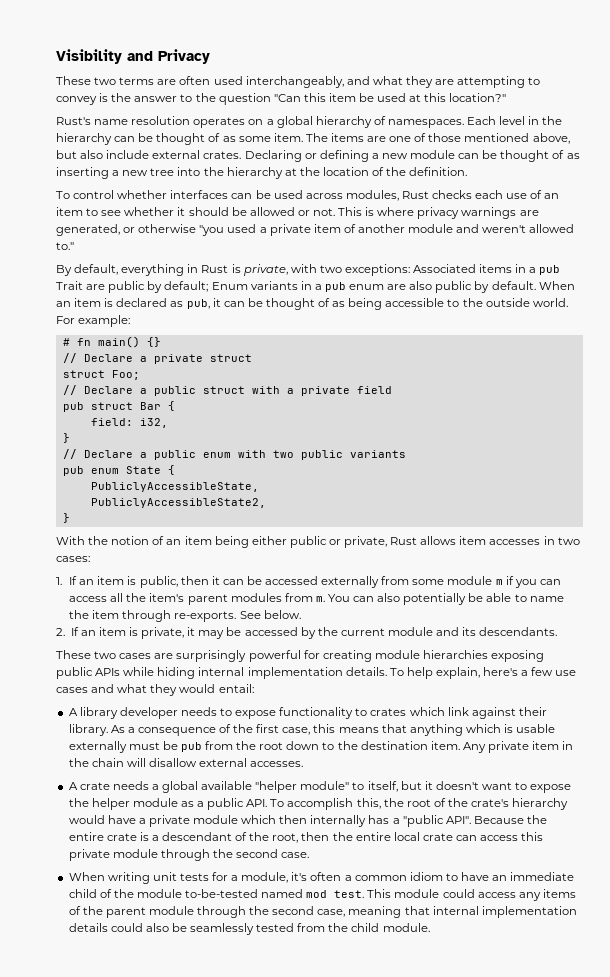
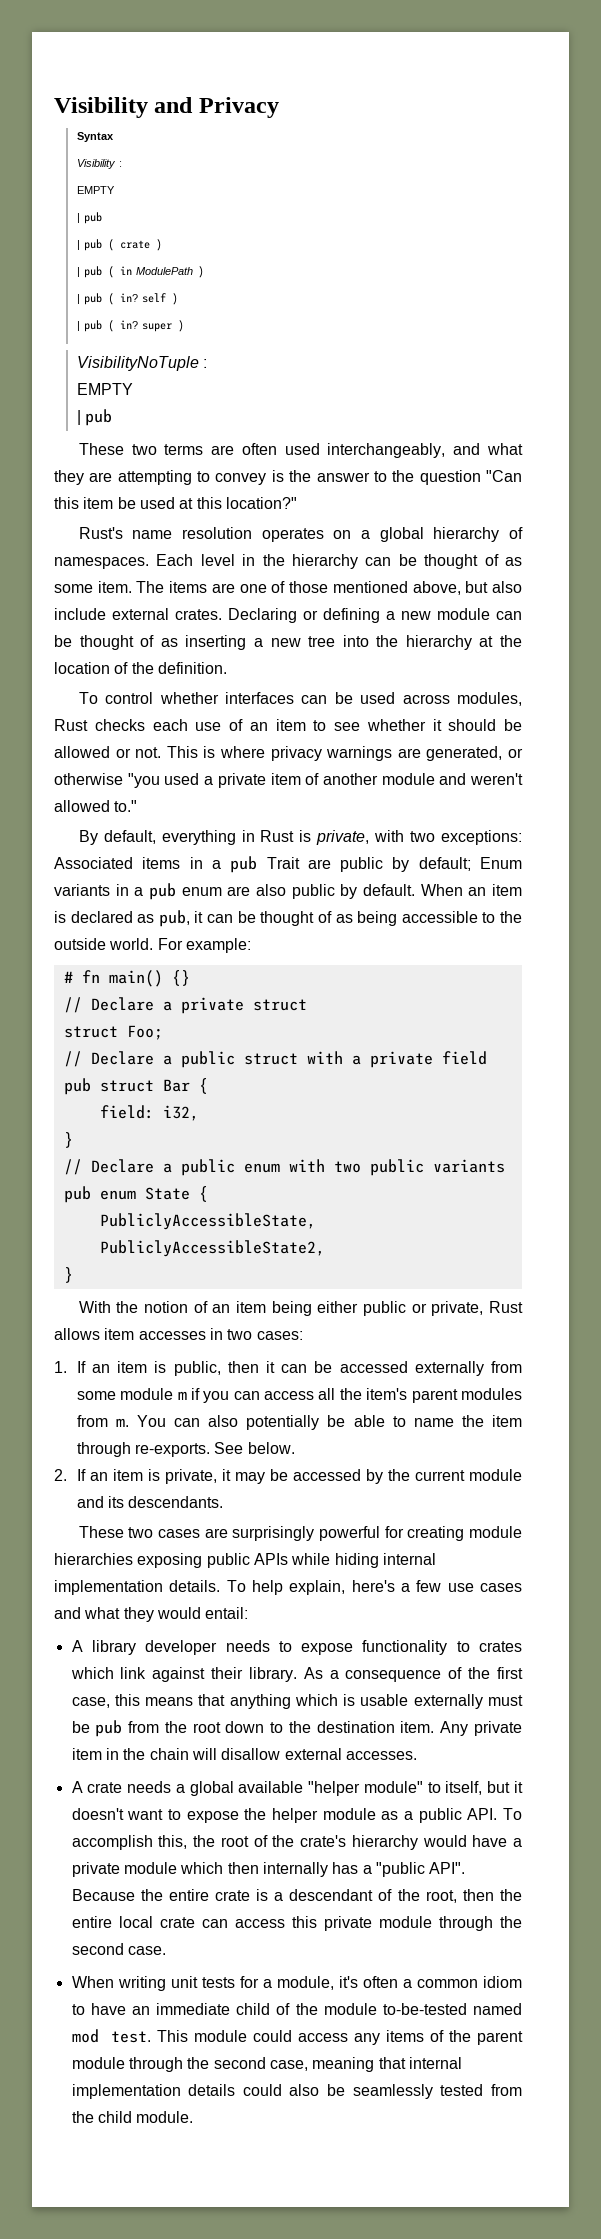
+ Syntax
+ Visibility :
+ EMPTY
+ | pub
+ | pub ( crate )
+ | pub ( in ModulePath )
+ | pub ( in? self )
+ | pub ( in? super )
+ VisibilityNoTuple :
+ EMPTY
+ | pub

